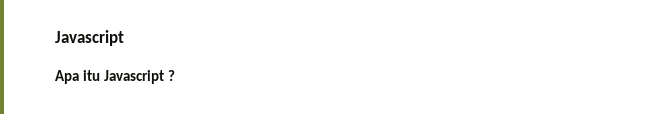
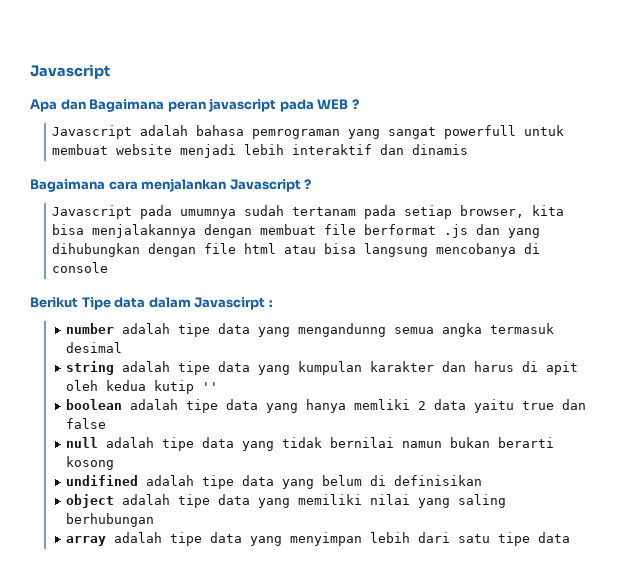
- Apa itu Javascript ?
+ Apa dan Bagaimana peran javascript pada WEB ?
+ Javascript adalah bahasa pemrograman yang sangat powerfull untuk membuat website menjadi lebih interaktif dan dinamis
+ Bagaimana cara menjalankan Javascript ?
+ Javascript pada umumnya sudah tertanam pada setiap browser, kita bisa menjalakannya dengan membuat file berformat .js dan yang dihubungkan dengan file html atau bisa langsung mencobanya di console
+ Berikut Tipe data dalam Javascirpt :
+ number adalah tipe data yang mengandunng semua angka termasuk desimal
+ string adalah tipe data yang kumpulan karakter dan harus di apit oleh kedua kutip ''
+ boolean adalah tipe data yang hanya memliki 2 data yaitu true dan false
+ null adalah tipe data yang tidak bernilai namun bukan berarti kosong
+ undifined adalah tipe data yang belum di definisikan
+ object adalah tipe data yang memiliki nilai yang saling berhubungan
+ array adalah tipe data yang menyimpan lebih dari satu tipe data

